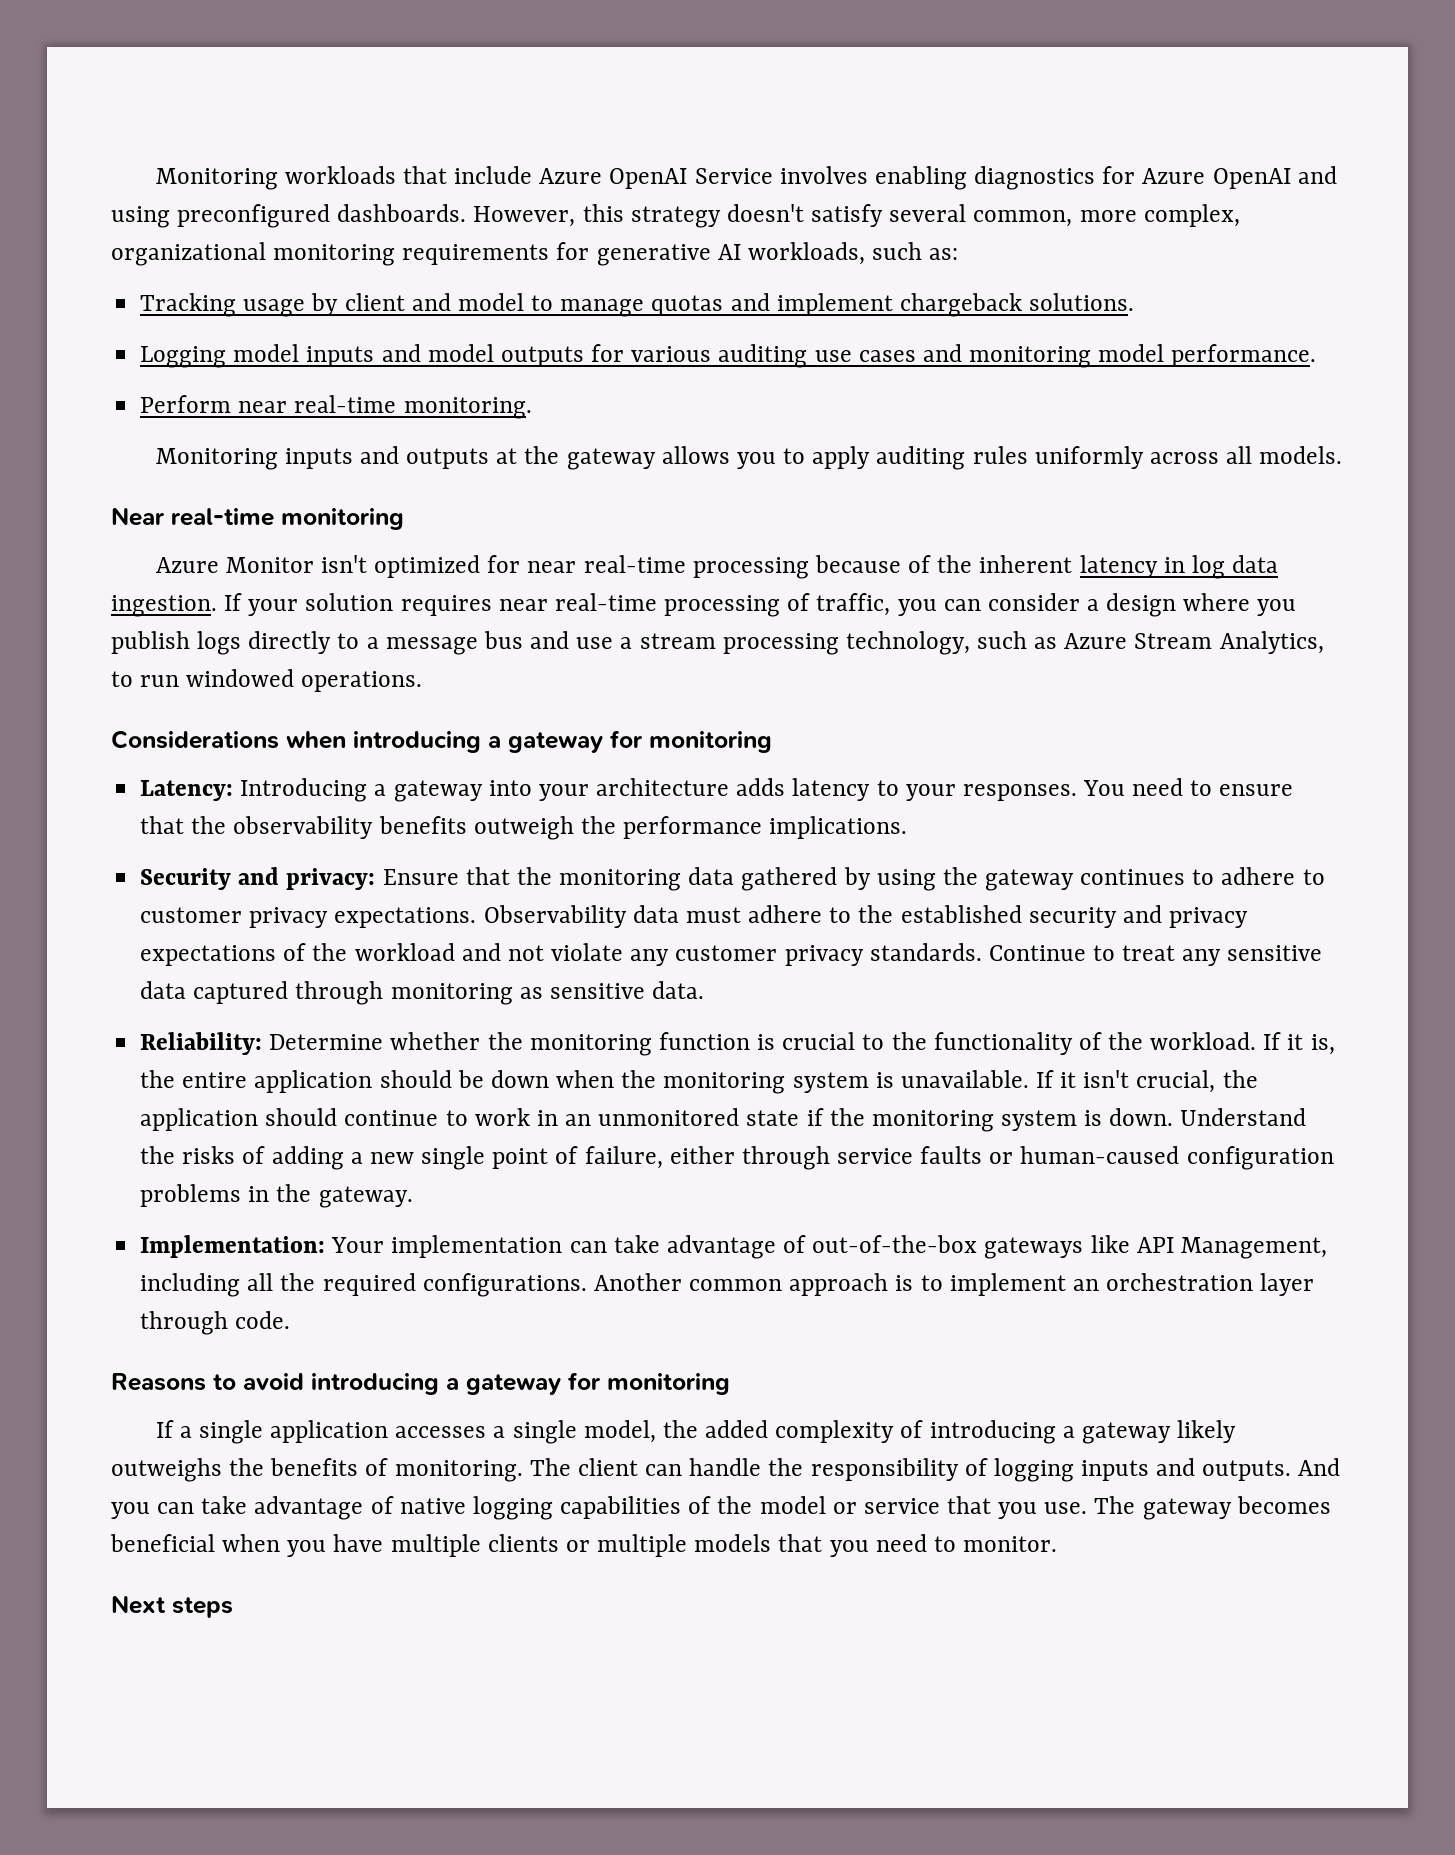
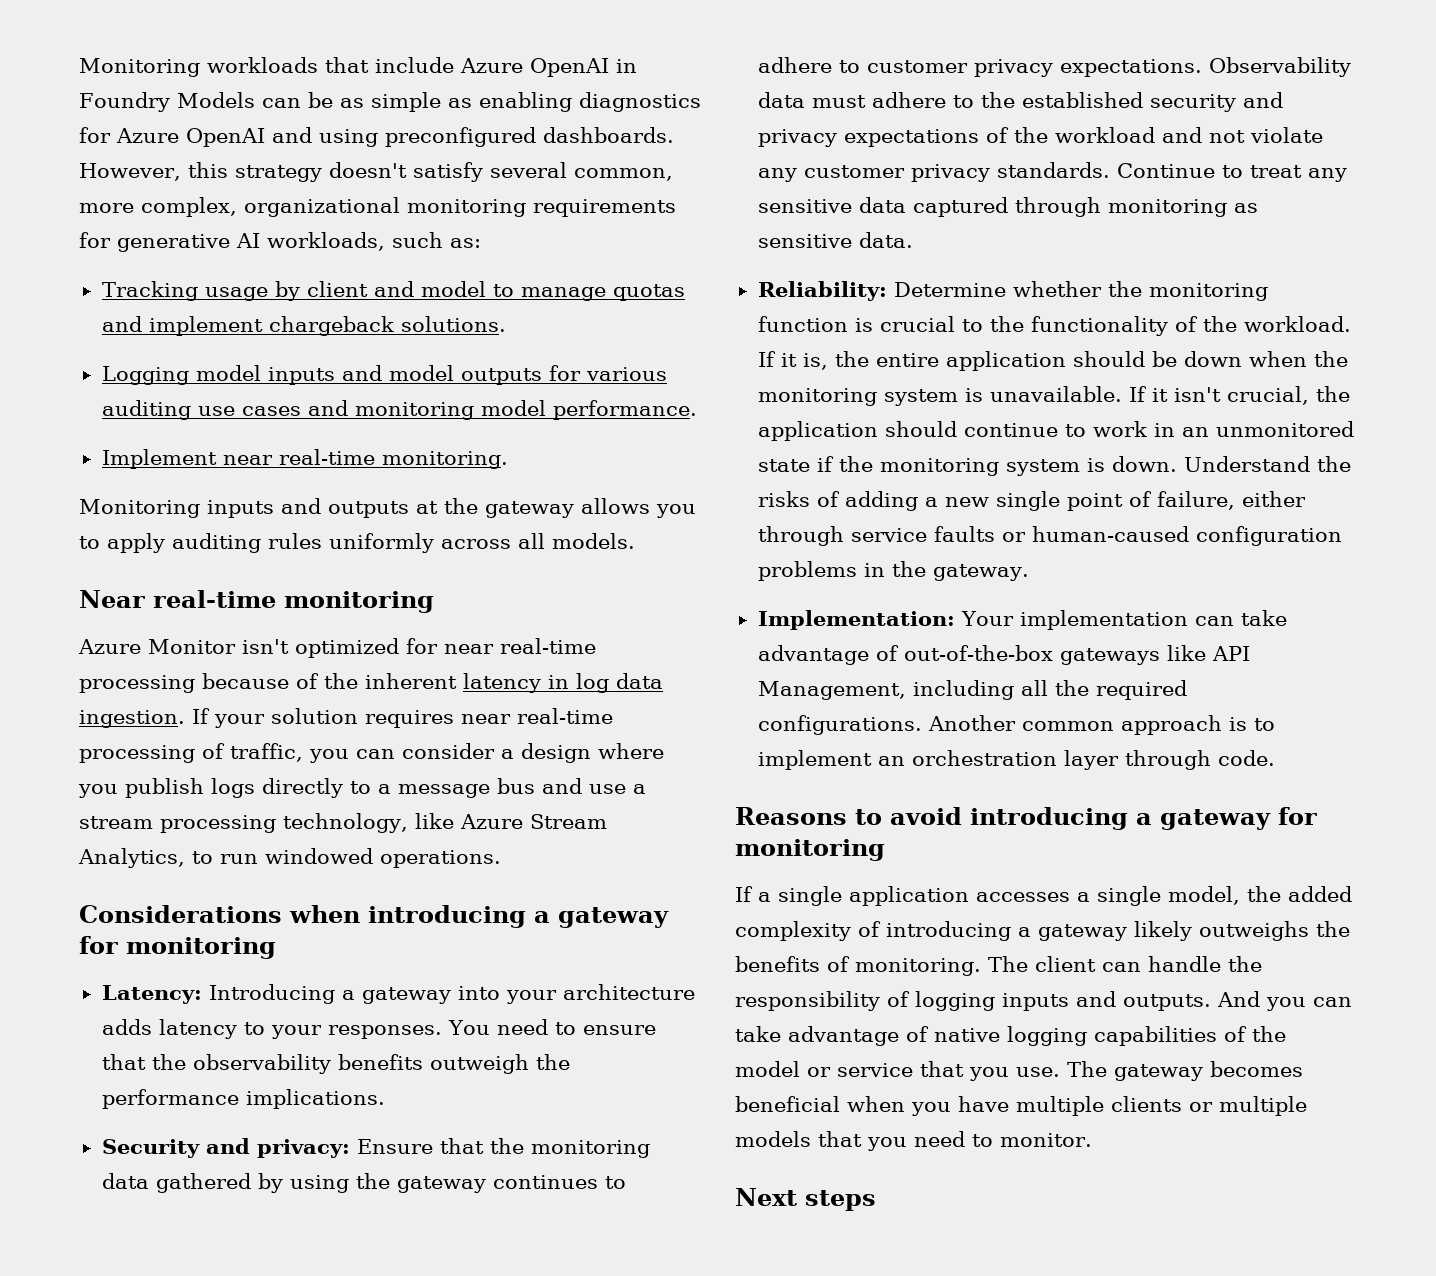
- Monitoring workloads that include Azure OpenAI Service involves enabling diagnostics for Azure OpenAI and using preconfigured dashboards.
+ Monitoring workloads that include Azure OpenAI in Foundry Models can be as simple as enabling diagnostics for Azure OpenAI and using preconfigured dashboards.
- Perform near real-time monitoring.
+ Implement near real-time monitoring.
- If your solution requires near real-time processing of traffic, you can consider a design where you publish logs directly to a message bus and use a stream processing technology, such as Azure Stream Analytics, to run windowed operations.
+ If your solution requires near real-time processing of traffic, you can consider a design where you publish logs directly to a message bus and use a stream processing technology, like Azure Stream Analytics, to run windowed operations.

